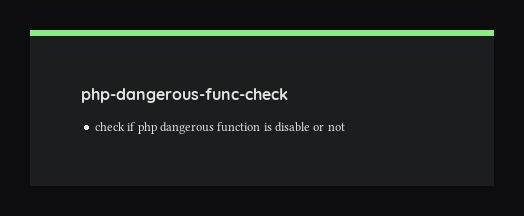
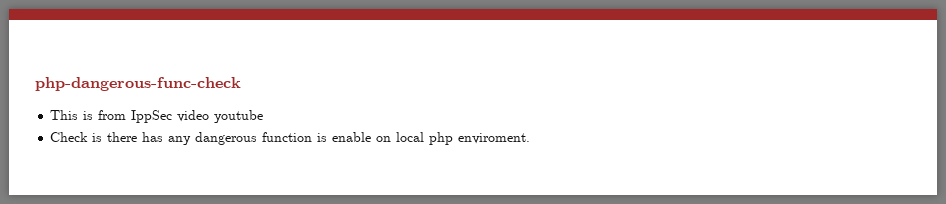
- check if php dangerous function is disable or not
+ This is from IppSec video youtube
+ Check is there has any dangerous function is enable on local php enviroment.

